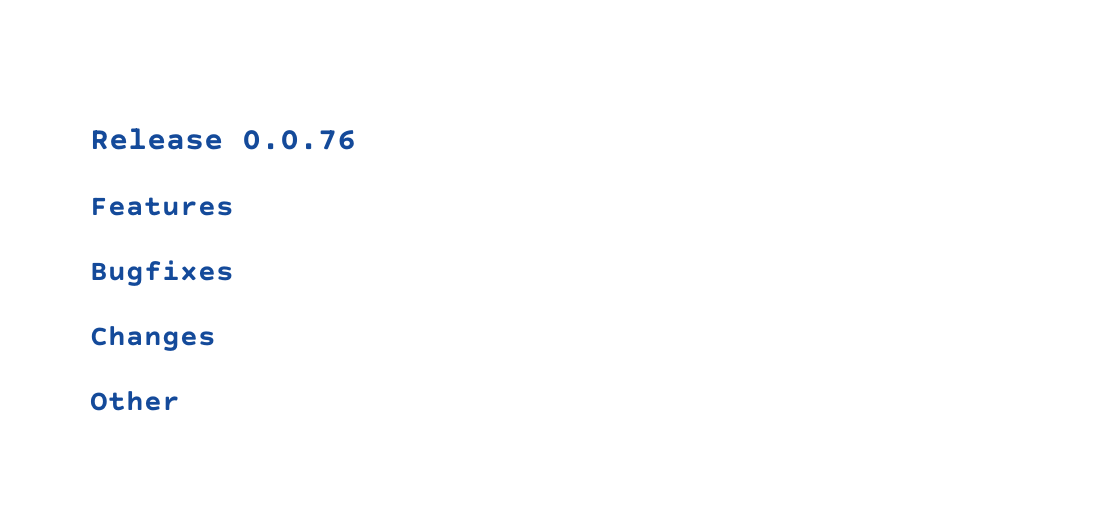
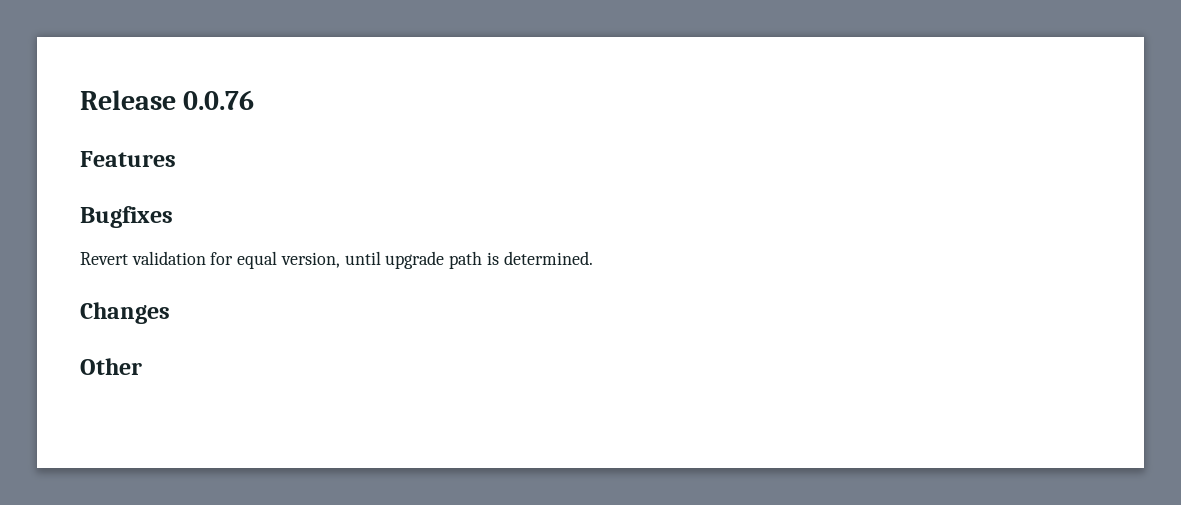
+ Revert validation for equal version, until upgrade path is determined.

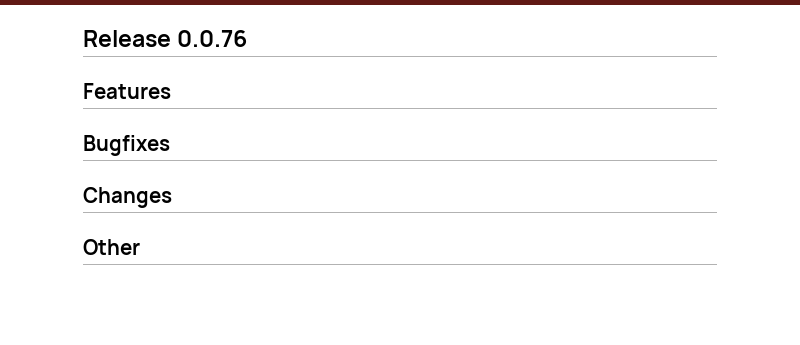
- Revert validation for equal version, until upgrade path is determined.

